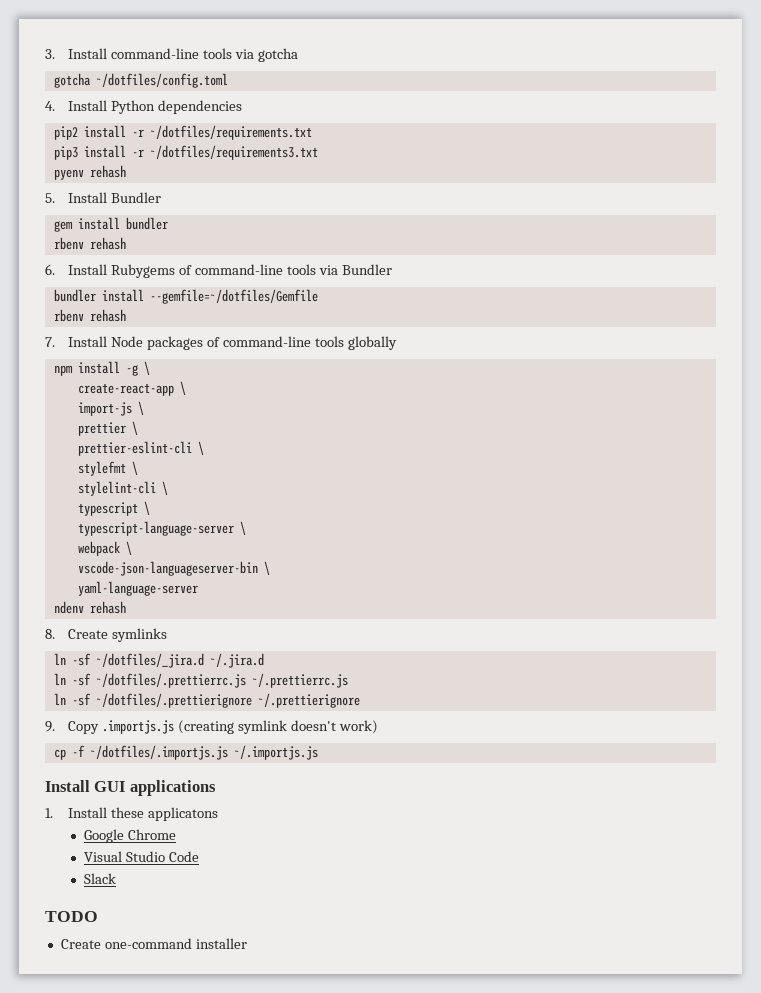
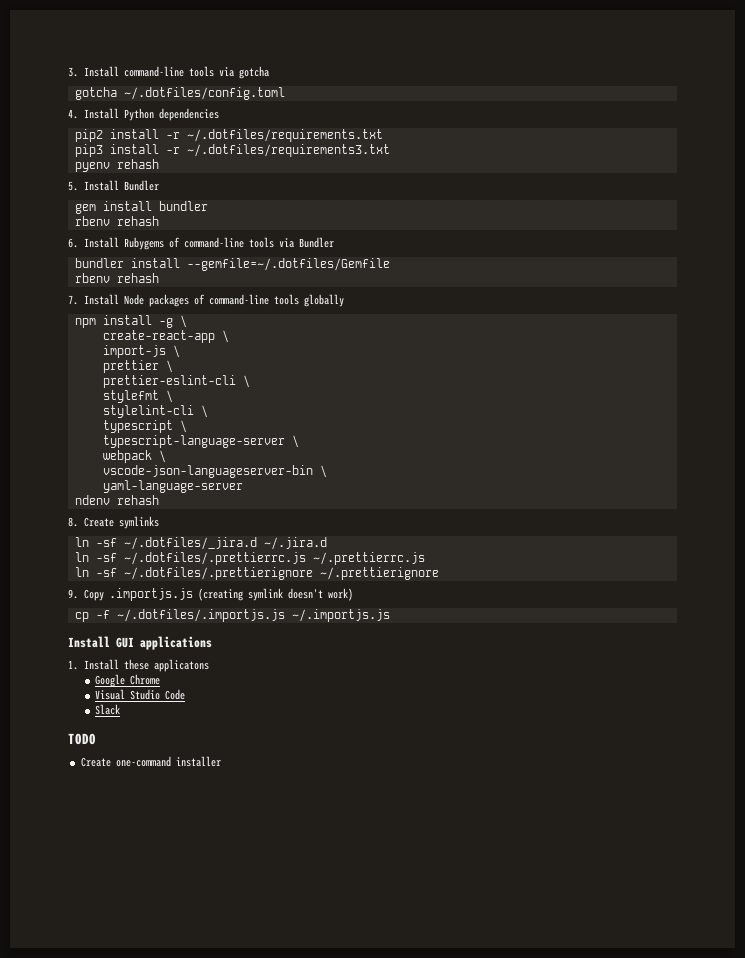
- gotcha ~/dotfiles/config.toml
+ gotcha ~/.dotfiles/config.toml
- pip2 install -r ~/dotfiles/requirements.txt
+ pip2 install -r ~/.dotfiles/requirements.txt
- pip3 install -r ~/dotfiles/requirements3.txt
+ pip3 install -r ~/.dotfiles/requirements3.txt
- bundler install --gemfile=~/dotfiles/Gemfile
+ bundler install --gemfile=~/.dotfiles/Gemfile
- ln -sf ~/dotfiles/_jira.d ~/.jira.d
+ ln -sf ~/.dotfiles/_jira.d ~/.jira.d
- ln -sf ~/dotfiles/.prettierrc.js ~/.prettierrc.js
+ ln -sf ~/.dotfiles/.prettierrc.js ~/.prettierrc.js
- ln -sf ~/dotfiles/.prettierignore ~/.prettierignore
+ ln -sf ~/.dotfiles/.prettierignore ~/.prettierignore
- cp -f ~/dotfiles/.importjs.js ~/.importjs.js
+ cp -f ~/.dotfiles/.importjs.js ~/.importjs.js

